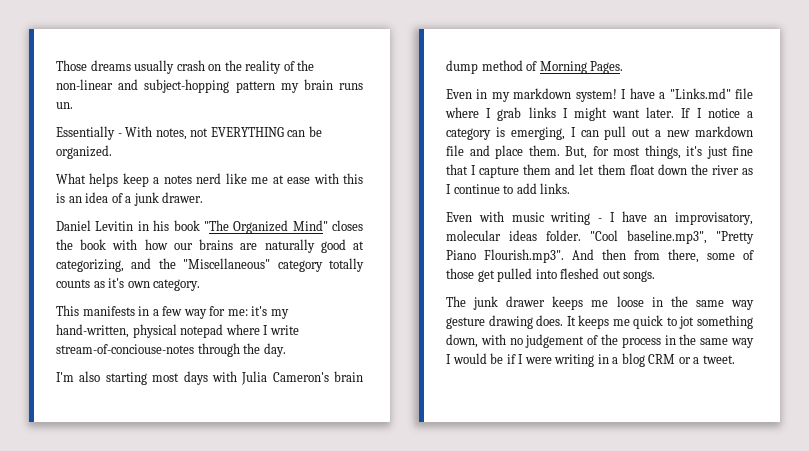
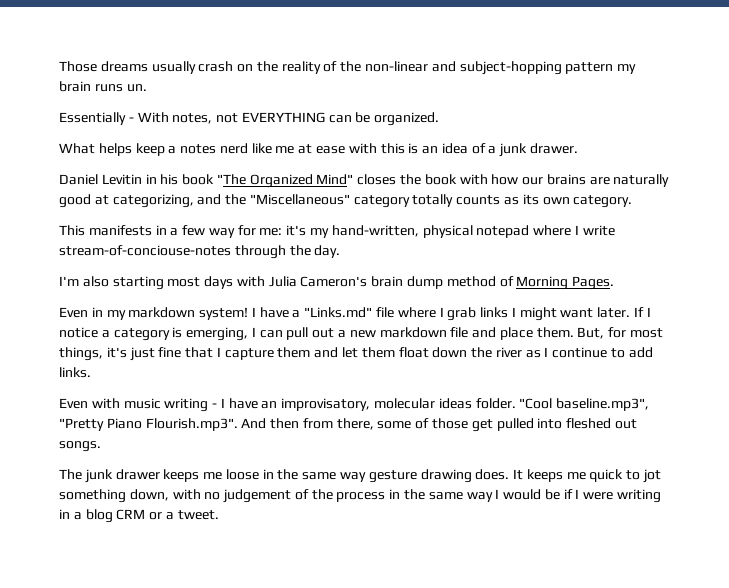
- Daniel Levitin in his book "The Organized Mind" closes the book with how our brains are naturally good at categorizing, and the "Miscellaneous" category totally counts as it's own category.
+ Daniel Levitin in his book "The Organized Mind" closes the book with how our brains are naturally good at categorizing, and the "Miscellaneous" category totally counts as its own category.

